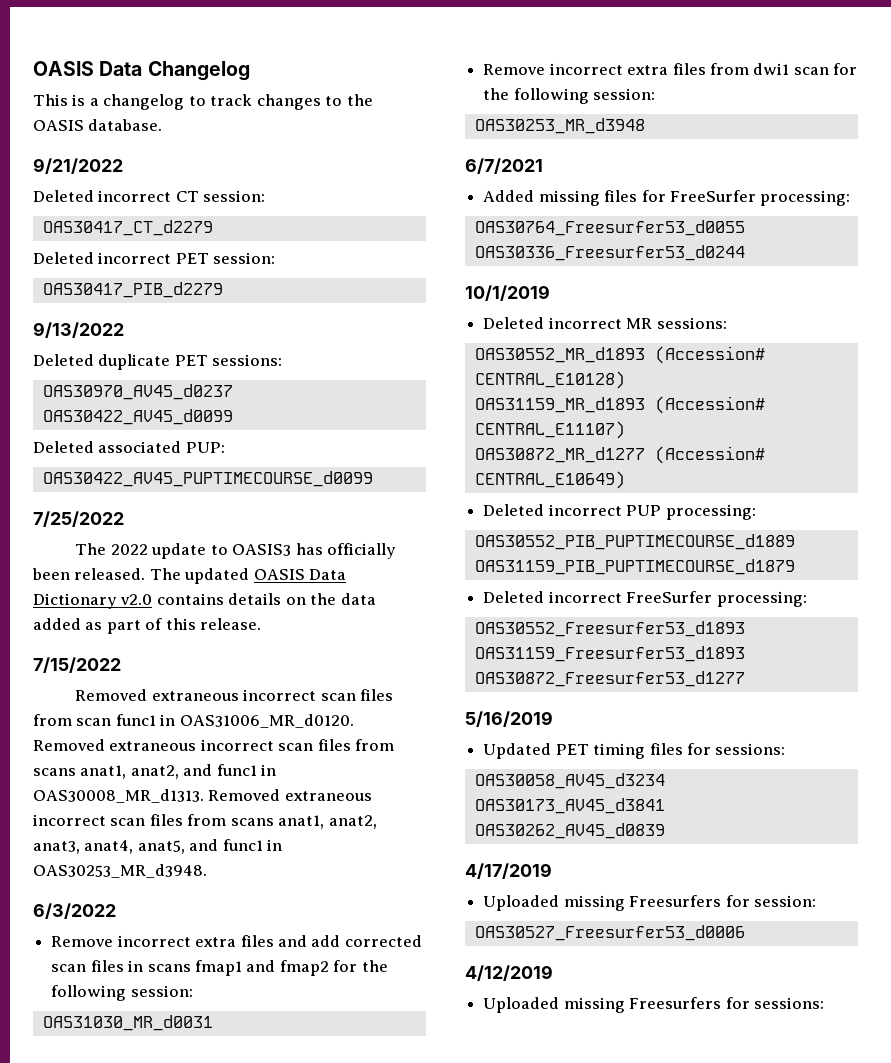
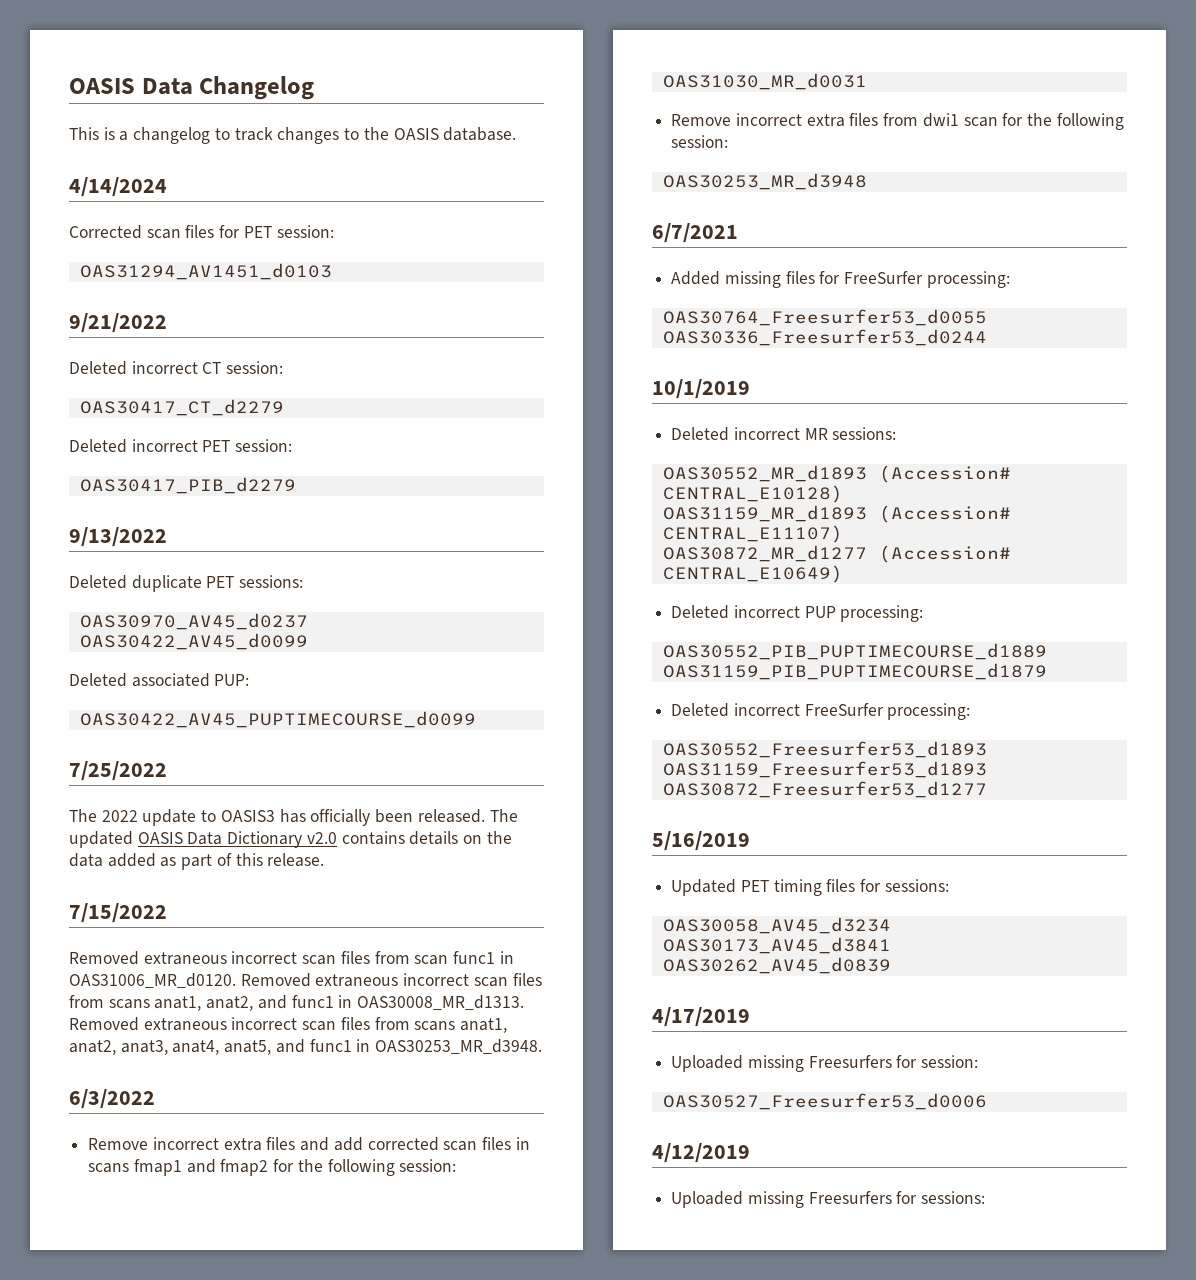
+ 4/14/2024
+ Corrected scan files for PET session:
+ OAS31294_AV1451_d0103

